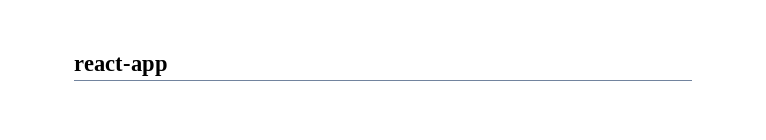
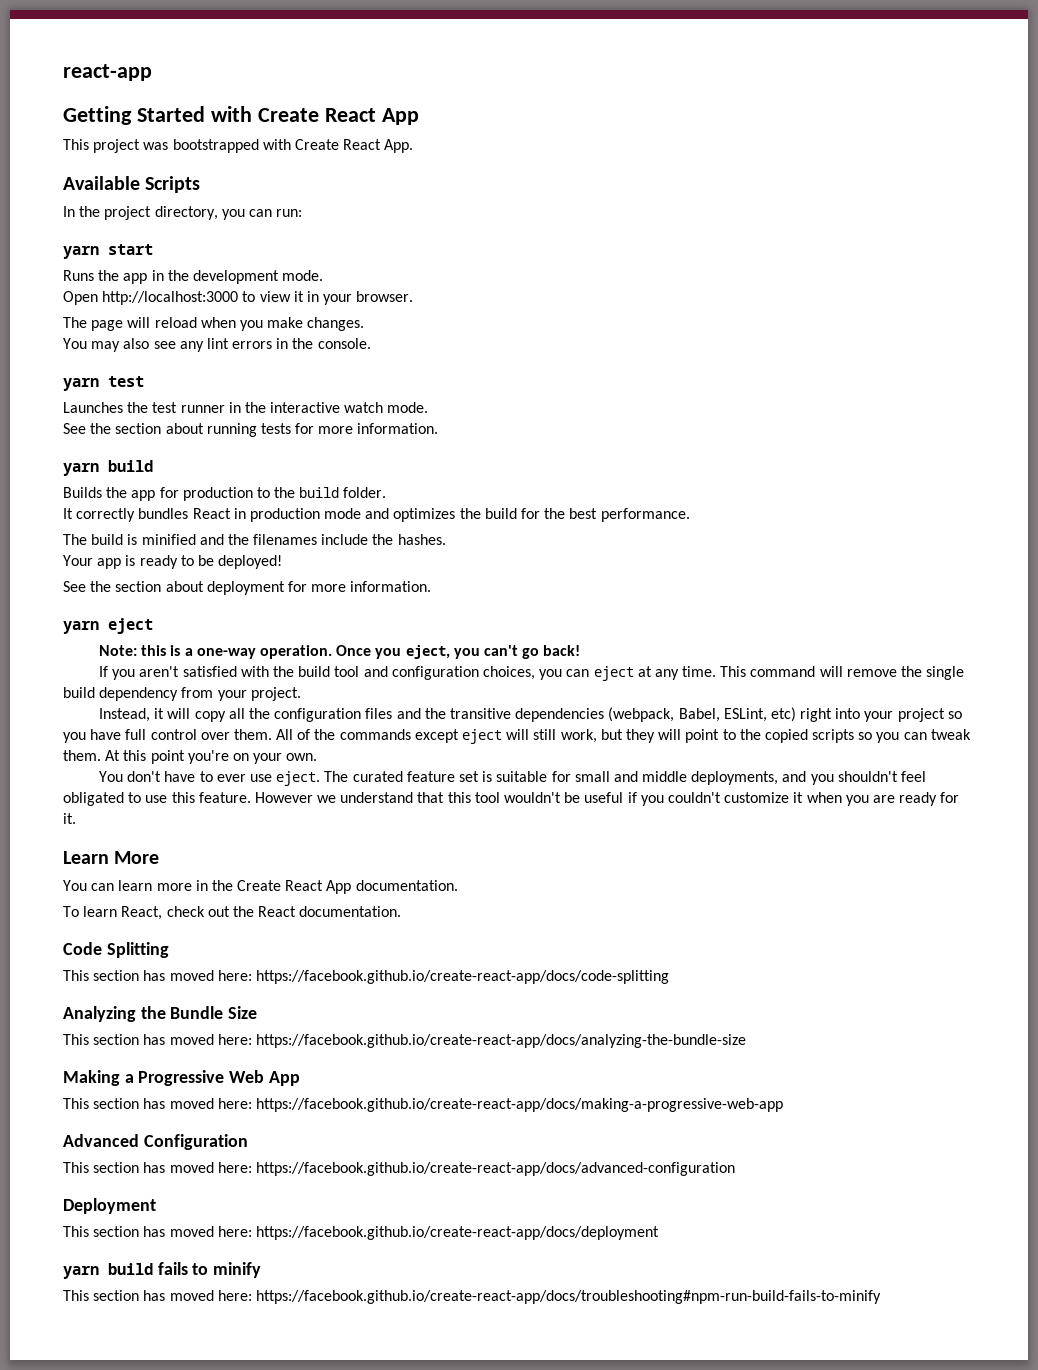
+ Getting Started with Create React App
+ This project was bootstrapped with Create React App.
+ Available Scripts
+ In the project directory, you can run:
+ yarn start
+ Runs the app in the development mode.
+ Open http://localhost:3000 to view it in your browser.
+ The page will reload when you make changes.
+ You may also see any lint errors in the console.
+ yarn test
+ Launches the test runner in the interactive watch mode.
+ See the section about running tests for more information.
+ yarn build
+ Builds the app for production to the build folder.
+ It correctly bundles React in production mode and optimizes the build for the best performance.
+ The build is minified and the filenames include the hashes.
+ Your app is ready to be deployed!
+ See the section about deployment for more information.
+ yarn eject
+ Note: this is a one-way operation. Once you eject, you can't go back!
+ If you aren't satisfied with the build tool and configuration choices, you can eject at any time. This command will remove the single build dependency from your project.
+ Instead, it will copy all the configuration files and the transitive dependencies (webpack, Babel, ESLint, etc) right into your project so you have full control over them. All of the commands except eject will still work, but they will point to the copied scripts so you can tweak them. At this point you're on your own.
+ You don't have to ever use eject. The curated feature set is suitable for small and middle deployments, and you shouldn't feel obligated to use this feature. However we understand that this tool wouldn't be useful if you couldn't customize it when you are ready for it.
+ Learn More
+ You can learn more in the Create React App documentation.
+ To learn React, check out the React documentation.
+ Code Splitting
+ This section has moved here: https://facebook.github.io/create-react-app/docs/code-splitting
+ Analyzing the Bundle Size
+ This section has moved here: https://facebook.github.io/create-react-app/docs/analyzing-the-bundle-size
+ Making a Progressive Web App
+ This section has moved here: https://facebook.github.io/create-react-app/docs/making-a-progressive-web-app
+ Advanced Configuration
+ This section has moved here: https://facebook.github.io/create-react-app/docs/advanced-configuration
+ Deployment
+ This section has moved here: https://facebook.github.io/create-react-app/docs/deployment
+ yarn build fails to minify
+ This section has moved here: https://facebook.github.io/create-react-app/docs/troubleshooting#npm-run-build-fails-to-minify

